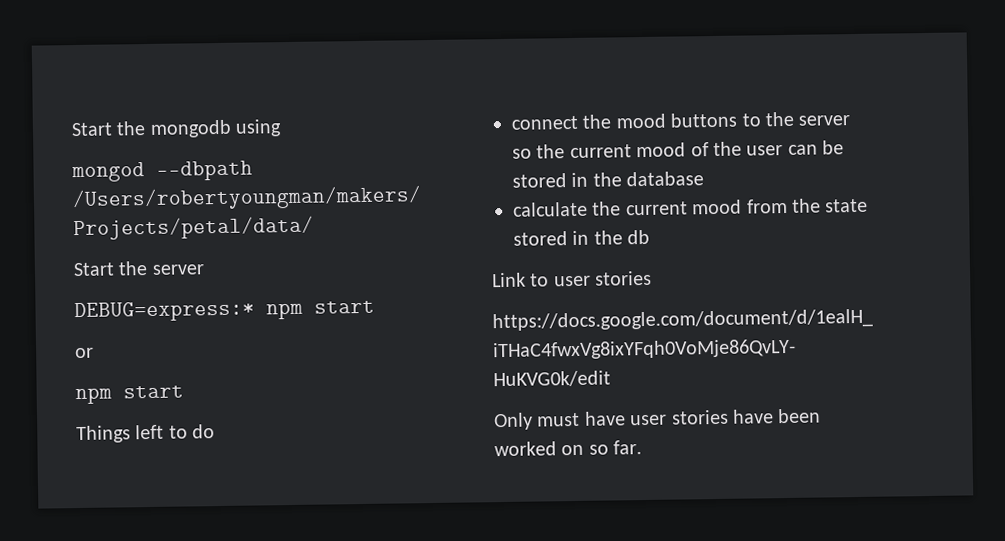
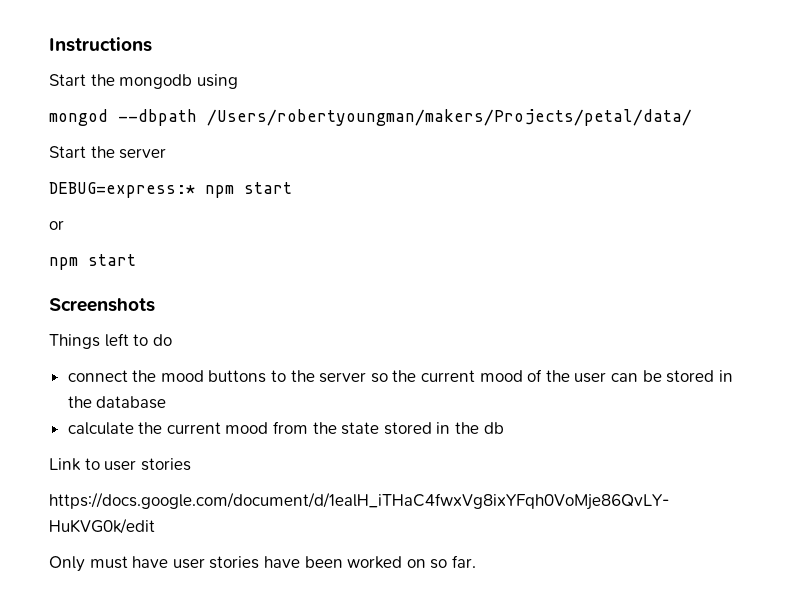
+ Instructions
+ Screenshots

